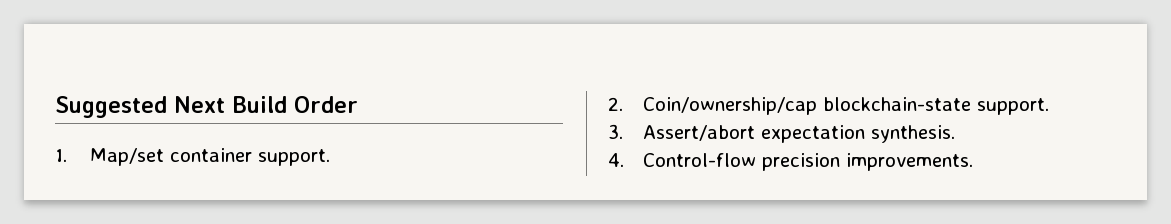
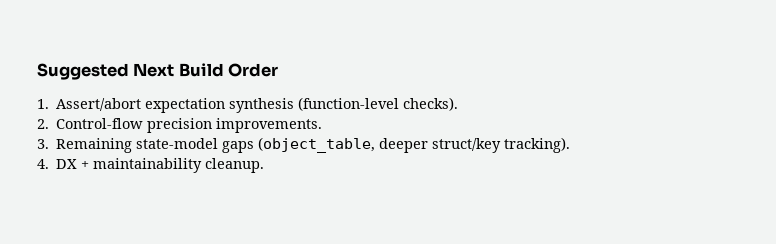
- 1. Map/set container support.
- 2. Coin/ownership/cap blockchain-state support.
- 3. Assert/abort expectation synthesis.
- 4. Control-flow precision improvements.
+ 1. Assert/abort expectation synthesis (function-level checks).
+ 2. Control-flow precision improvements.
+ 3. Remaining state-model gaps (object_table, deeper struct/key tracking).
+ 4. DX + maintainability cleanup.

